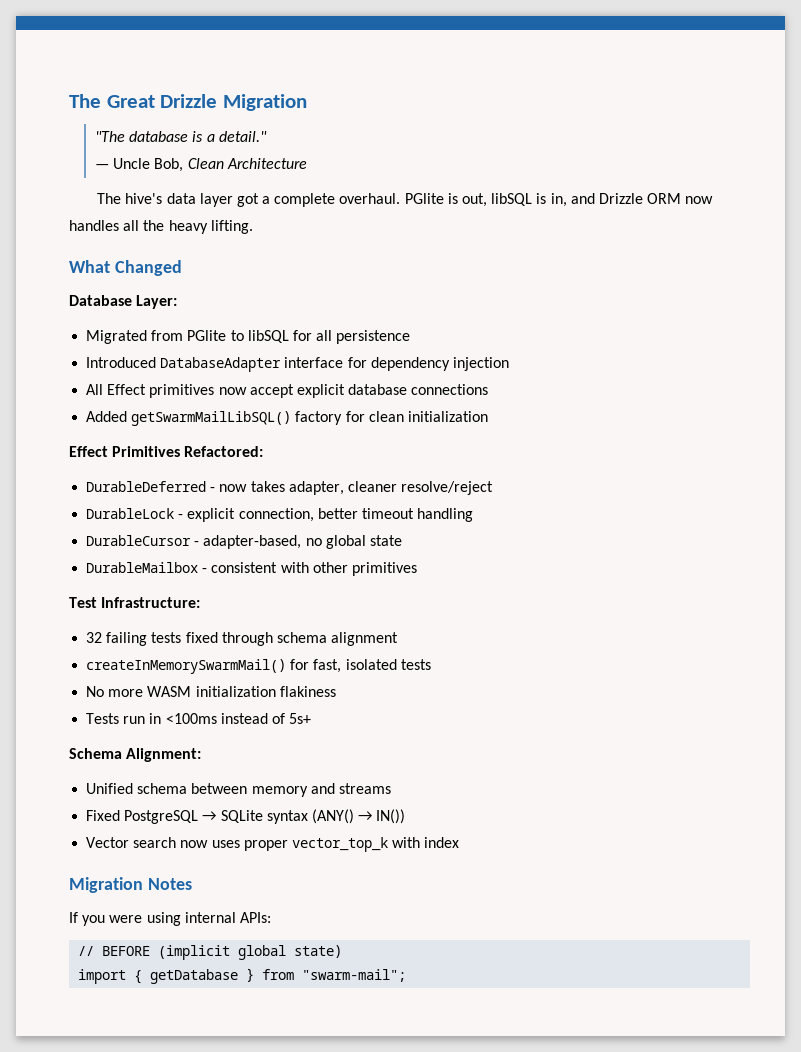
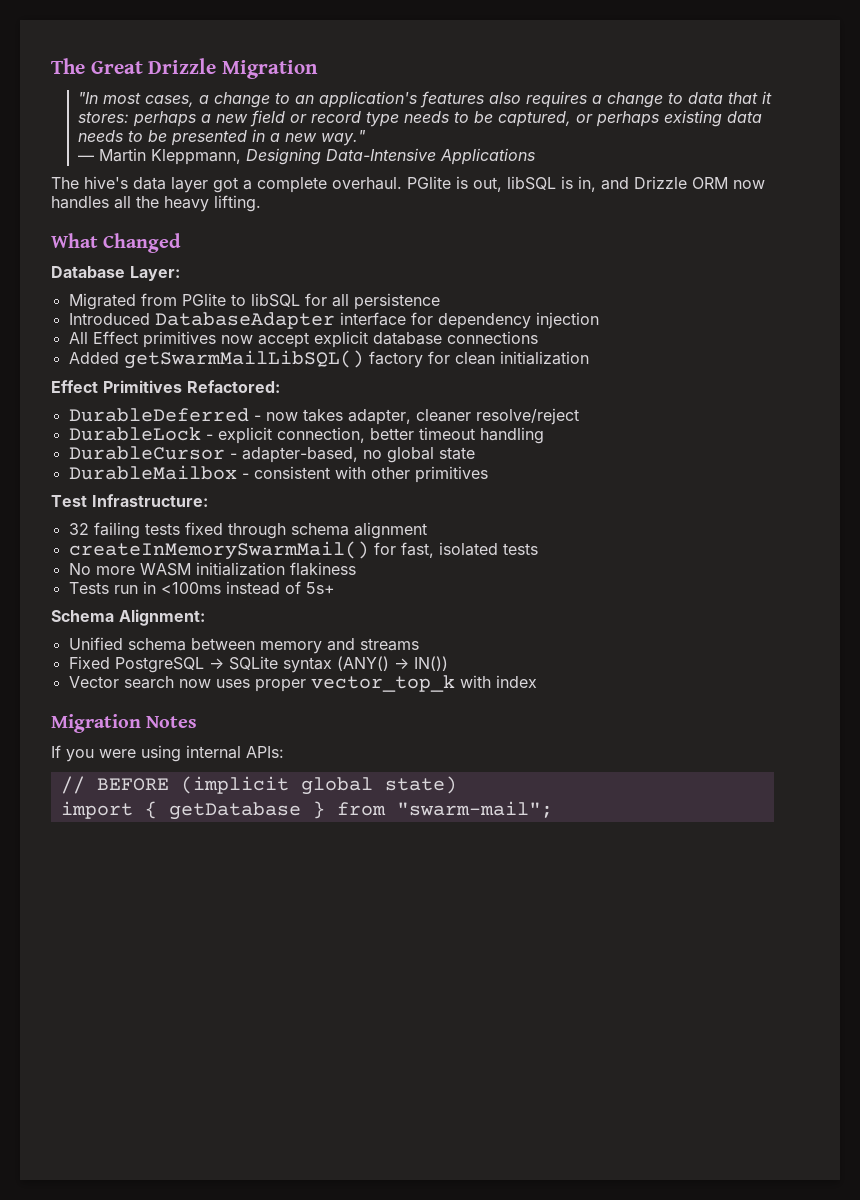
- "The database is a detail."
- — Uncle Bob, Clean Architecture
+ "In most cases, a change to an application's features also requires a change to data that it stores: perhaps a new field or record type needs to be captured, or perhaps existing data needs to be presented in a new way."
+ — Martin Kleppmann, Designing Data-Intensive Applications

